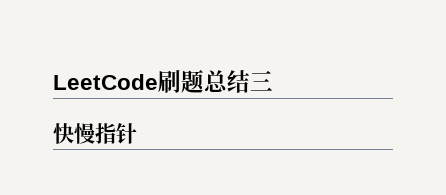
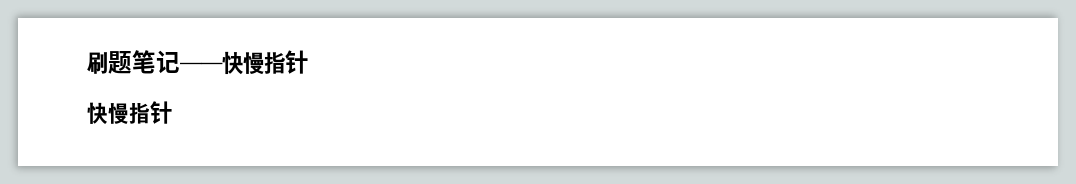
- LeetCode刷题总结三
+ 刷题笔记——快慢指针

